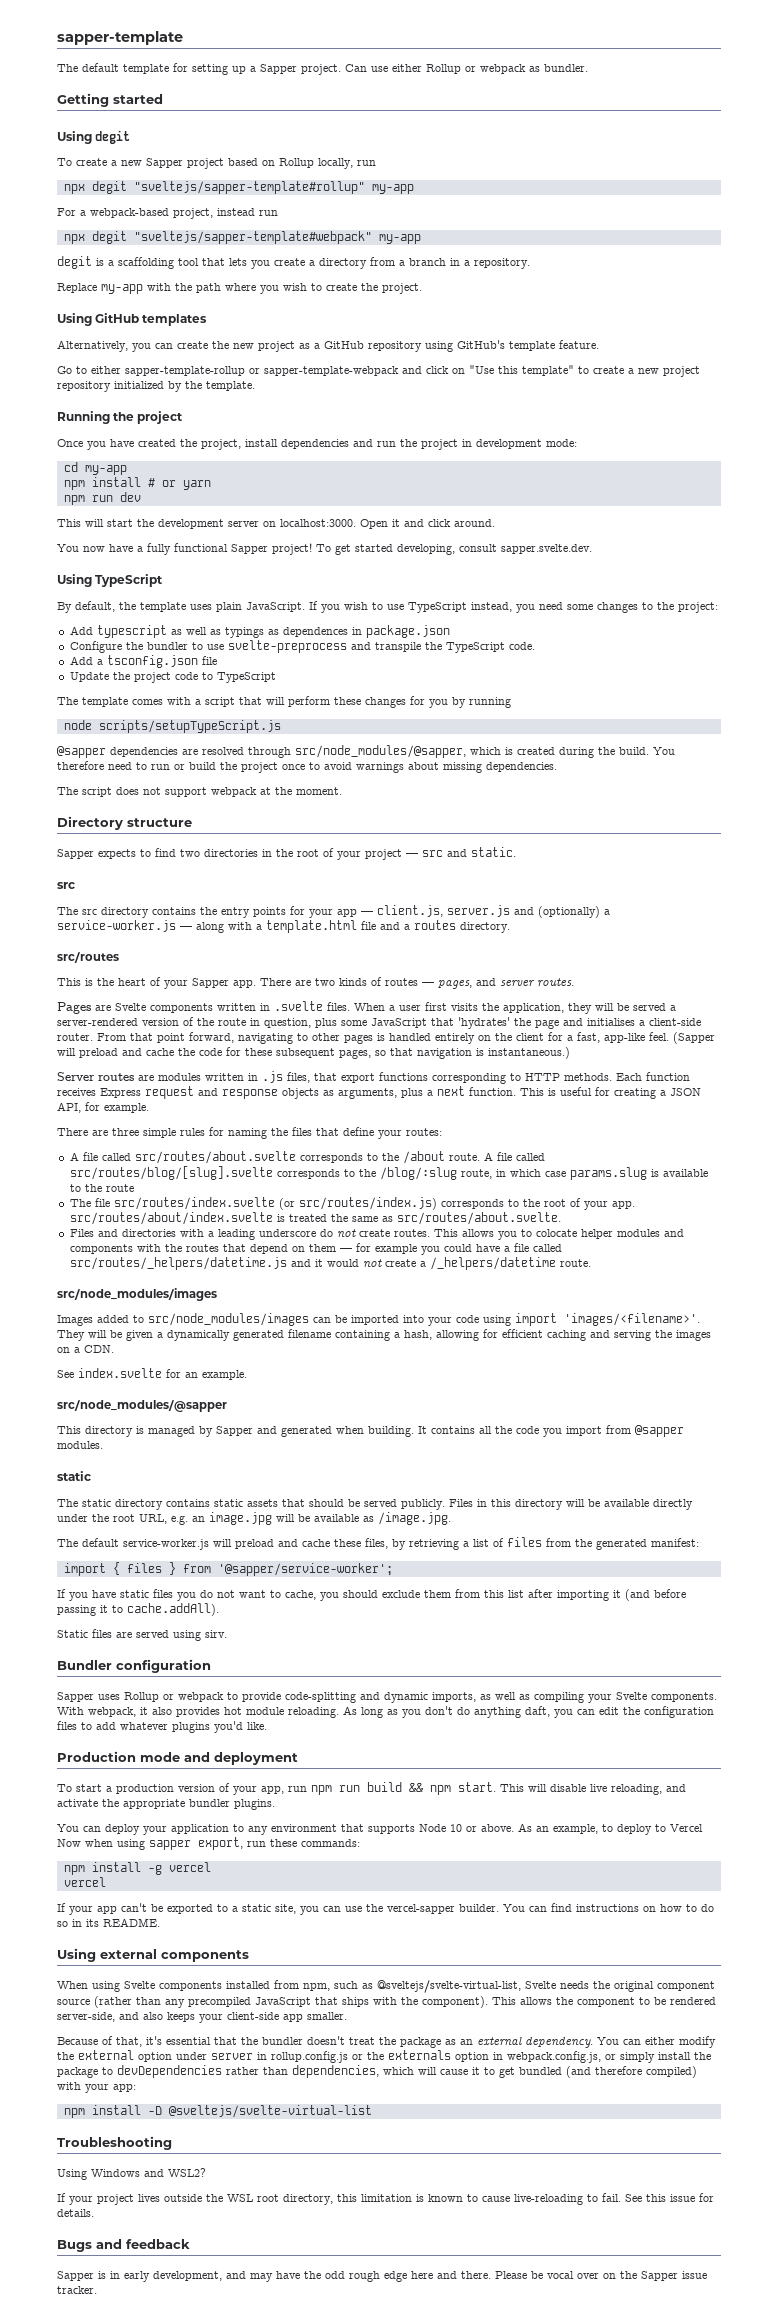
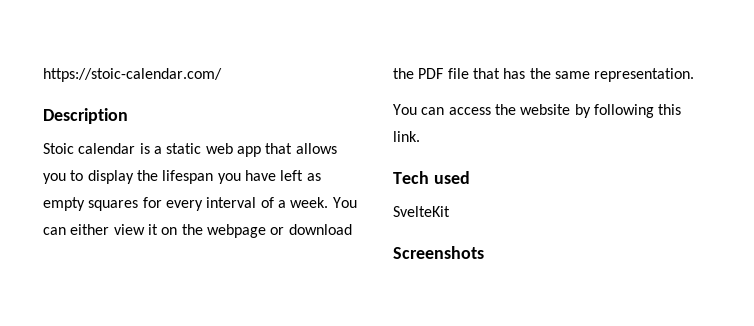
- sapper-template
- The default template for setting up a Sapper project. Can use either Rollup or webpack as bundler.
- Getting started
- Using degit
- To create a new Sapper project based on Rollup locally, run
- npx degit "sveltejs/sapper-template#rollup" my-app
- For a webpack-based project, instead run
- npx degit "sveltejs/sapper-template#webpack" my-app
- degit is a scaffolding tool that lets you create a directory from a branch in a repository.
- Replace my-app with the path where you wish to create the project.
- Using GitHub templates
- Alternatively, you can create the new project as a GitHub repository using GitHub's template feature.
- Go to either sapper-template-rollup or sapper-template-webpack and click on "Use this template" to create a new project repository initialized by the template.
- Running the project
- Once you have created the project, install dependencies and run the project in development mode:
- cd my-app
- npm install # or yarn
- npm run dev
- This will start the development server on localhost:3000. Open it and click around.
- You now have a fully functional Sapper project! To get started developing, consult sapper.svelte.dev.
- Using TypeScript
- By default, the template uses plain JavaScript. If you wish to use TypeScript instead, you need some changes to the project:
- Add typescript as well as typings as dependences in package.json
- Configure the bundler to use svelte-preprocess and transpile the TypeScript code.
- Add a tsconfig.json file
- Update the project code to TypeScript
- The template comes with a script that will perform these changes for you by running
- node scripts/setupTypeScript.js
- @sapper dependencies are resolved through src/node_modules/@sapper, which is created during the build. You therefore need to run or build the project once to avoid warnings about missing dependencies.
- The script does not support webpack at the moment.
- Directory structure
- Sapper expects to find two directories in the root of your project — src and static.
- src
- The src directory contains the entry points for your app — client.js, server.js and (optionally) a service-worker.js — along with a template.html file and a routes directory.
- src/routes
- This is the heart of your Sapper app. There are two kinds of routes — pages, and server routes.
- Pages are Svelte components written in .svelte files. When a user first visits the application, they will be served a server-rendered version of the route in question, plus some JavaScript that 'hydrates' the page and initialises a client-side router. From that point forward, navigating to other pages is handled entirely on the client for a fast, app-like feel. (Sapper will preload and cache the code for these subsequent pages, so that navigation is instantaneous.)
- Server routes are modules written in .js files, that export functions corresponding to HTTP methods. Each function receives Express request and response objects as arguments, plus a next function. This is useful for creating a JSON API, for example.
- There are three simple rules for naming the files that define your routes:
- A file called src/routes/about.svelte corresponds to the /about route. A file called src/routes/blog/[slug].svelte corresponds to the /blog/:slug route, in which case params.slug is available to the route
- The file src/routes/index.svelte (or src/routes/index.js) corresponds to the root of your app. src/routes/about/index.svelte is treated the same as src/routes/about.svelte.
- Files and directories with a leading underscore do not create routes. This allows you to colocate helper modules and components with the routes that depend on them — for example you could have a file called src/routes/_helpers/datetime.js and it would not create a /_helpers/datetime route.
- src/node_modules/images
- Images added to src/node_modules/images can be imported into your code using import 'images/<filename>'. They will be given a dynamically generated filename containing a hash, allowing for efficient caching and serving the images on a CDN.
- See index.svelte for an example.
- src/node_modules/@sapper
- This directory is managed by Sapper and generated when building. It contains all the code you import from @sapper modules.
- static
- The static directory contains static assets that should be served publicly. Files in this directory will be available directly under the root URL, e.g. an image.jpg will be available as /image.jpg.
- The default service-worker.js will preload and cache these files, by retrieving a list of files from the generated manifest:
- import { files } from '@sapper/service-worker';
- If you have static files you do not want to cache, you should exclude them from this list after importing it (and before passing it to cache.addAll).
- Static files are served using sirv.
- Bundler configuration
- Sapper uses Rollup or webpack to provide code-splitting and dynamic imports, as well as compiling your Svelte components. With webpack, it also provides hot module reloading. As long as you don't do anything daft, you can edit the configuration files to add whatever plugins you'd like.
- Production mode and deployment
- To start a production version of your app, run npm run build && npm start. This will disable live reloading, and activate the appropriate bundler plugins.
- You can deploy your application to any environment that supports Node 10 or above. As an example, to deploy to Vercel Now when using sapper export, run these commands:
- npm install -g vercel
- vercel
- If your app can't be exported to a static site, you can use the vercel-sapper builder. You can find instructions on how to do so in its README.
- Using external components
- When using Svelte components installed from npm, such as @sveltejs/svelte-virtual-list, Svelte needs the original component source (rather than any precompiled JavaScript that ships with the component). This allows the component to be rendered server-side, and also keeps your client-side app smaller.
- Because of that, it's essential that the bundler doesn't treat the package as an external dependency. You can either modify the external option under server in rollup.config.js or the externals option in webpack.config.js, or simply install the package to devDependencies rather than dependencies, which will cause it to get bundled (and therefore compiled) with your app:
- npm install -D @sveltejs/svelte-virtual-list
- Troubleshooting
- Using Windows and WSL2?
- If your project lives outside the WSL root directory, this limitation is known to cause live-reloading to fail. See this issue for details.
- Bugs and feedback
- Sapper is in early development, and may have the odd rough edge here and there. Please be vocal over on the Sapper issue tracker.
+ https://stoic-calendar.com/
+ Description
+ Stoic calendar is a static web app that allows you to display the lifespan you have left as empty squares for every interval of a week. You can either view it on the webpage or download the PDF file that has the same representation.
+ You can access the website by following this link.
+ Tech used
+ SvelteKit
+ Screenshots

